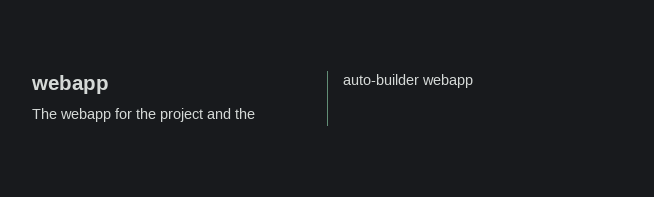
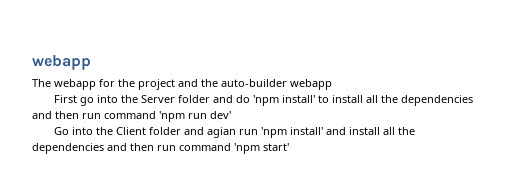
+ First go into the Server folder and do 'npm install' to install all the dependencies and then run command 'npm run dev'
+ Go into the Client folder and agian run 'npm install' and install all the dependencies and then run command 'npm start'

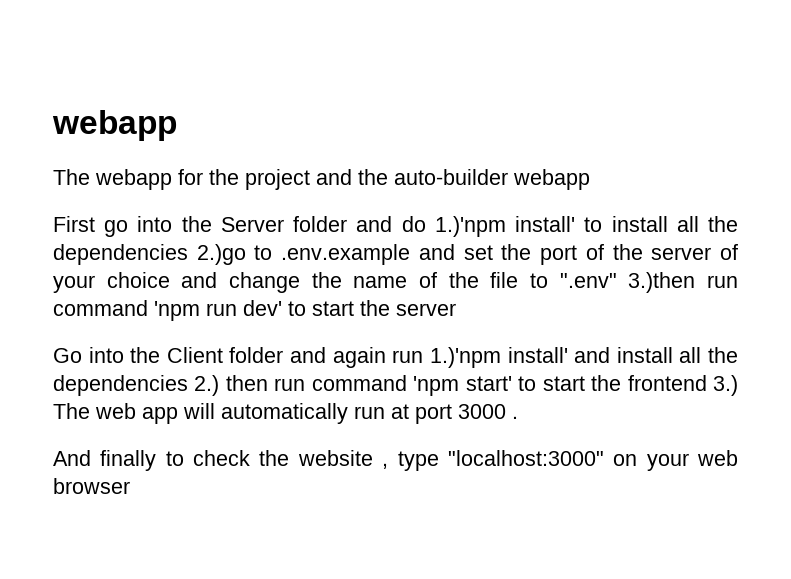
- First go into the Server folder and do 'npm install' to install all the dependencies and then run command 'npm run dev'
+ First go into the Server folder and do 1.)'npm install' to install all the dependencies 2.)go to .env.example and set the port of the server of your choice and change the name of the file to ".env" 3.)then run command 'npm run dev' to start the server
- Go into the Client folder and agian run 'npm install' and install all the dependencies and then run command 'npm start'
+ Go into the Client folder and again run 1.)'npm install' and install all the dependencies 2.) then run command 'npm start' to start the frontend 3.) The web app will automatically run at port 3000 .
+ And finally to check the website , type "localhost:3000" on your web browser

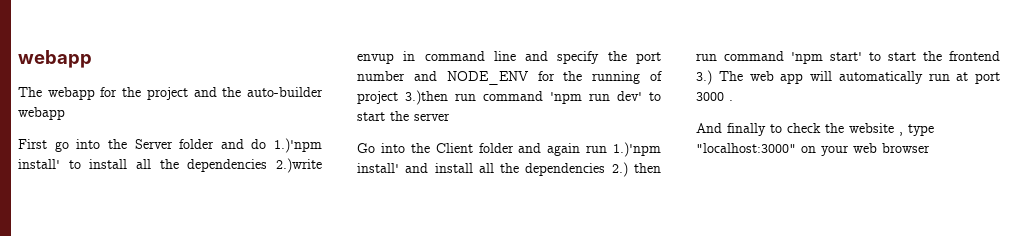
- First go into the Server folder and do 1.)'npm install' to install all the dependencies 2.)go to .env.example and set the port of the server of your choice and change the name of the file to ".env" 3.)then run command 'npm run dev' to start the server
+ First go into the Server folder and do 1.)'npm install' to install all the dependencies 2.)write envup in command line and specify the port number and NODE_ENV for the running of project 3.)then run command 'npm run dev' to start the server

